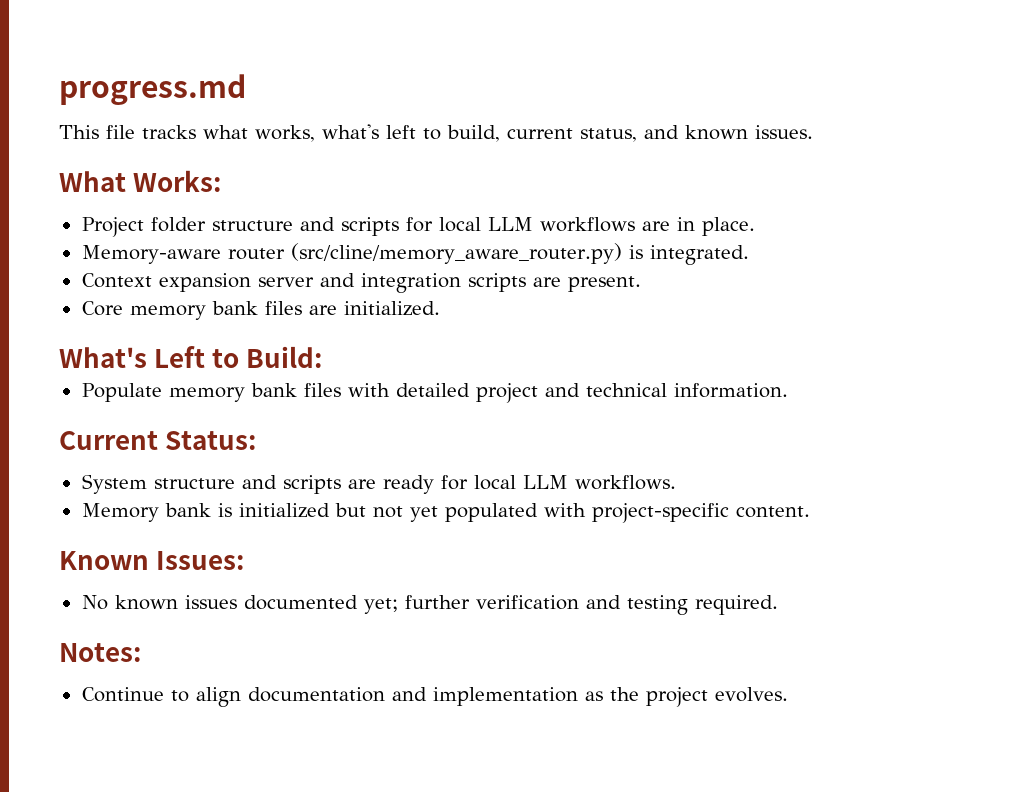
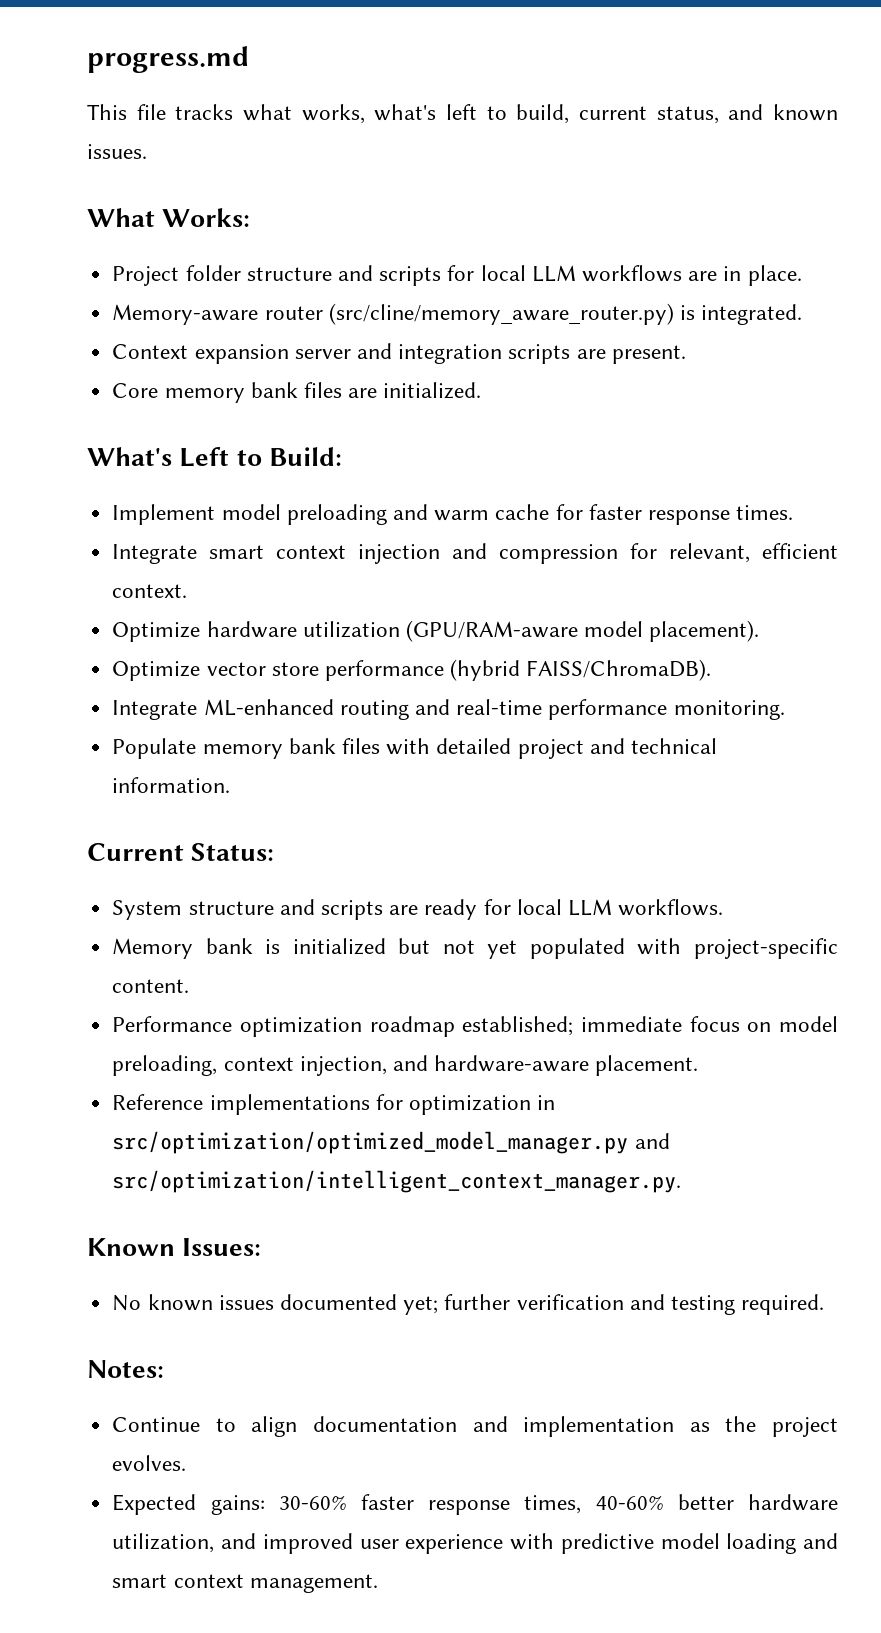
+ Implement model preloading and warm cache for faster response times.
+ Integrate smart context injection and compression for relevant, efficient context.
+ Optimize hardware utilization (GPU/RAM-aware model placement).
+ Optimize vector store performance (hybrid FAISS/ChromaDB).
+ Integrate ML-enhanced routing and real-time performance monitoring.
+ Performance optimization roadmap established; immediate focus on model preloading, context injection, and hardware-aware placement.
+ Reference implementations for optimization in src/optimization/optimized_model_manager.py and src/optimization/intelligent_context_manager.py.
+ Expected gains: 30-60% faster response times, 40-60% better hardware utilization, and improved user experience with predictive model loading and smart context management.

